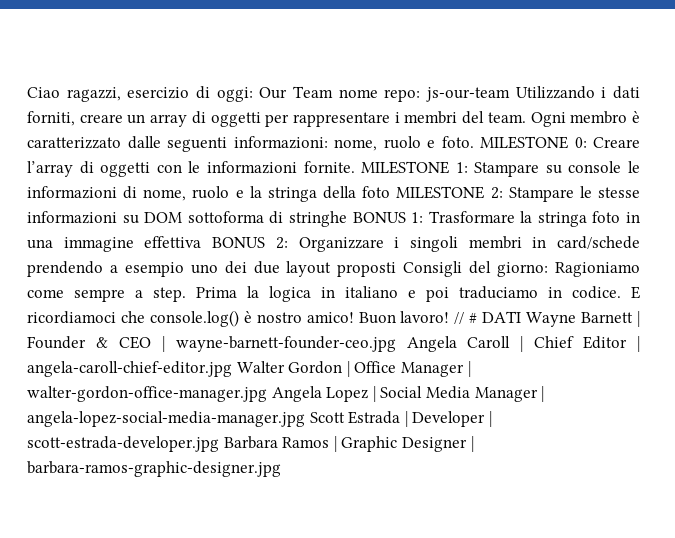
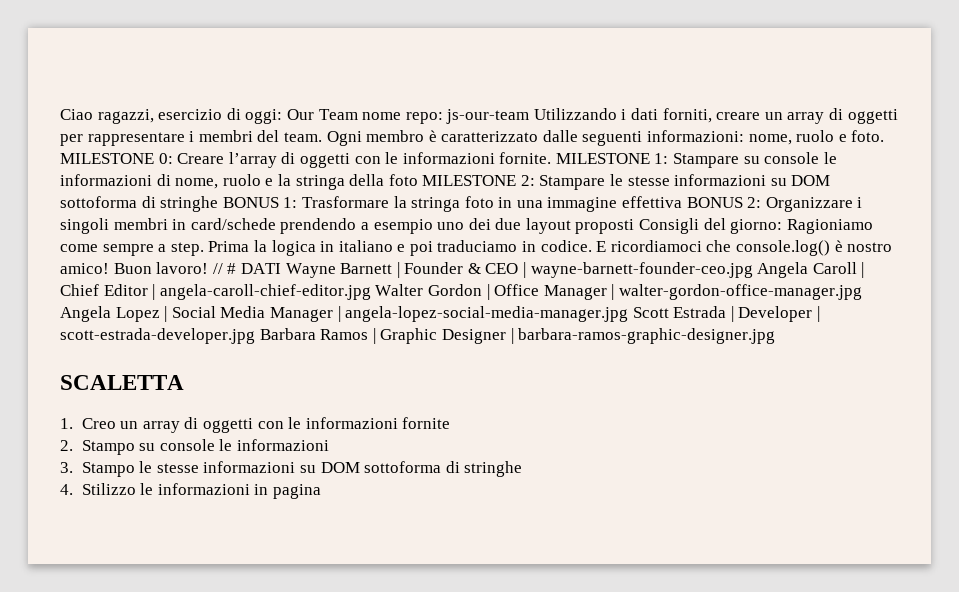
+ SCALETTA
+ 1. Creo un array di oggetti con le informazioni fornite
+ 2. Stampo su console le informazioni
+ 3. Stampo le stesse informazioni su DOM sottoforma di stringhe
+ 4. Stilizzo le informazioni in pagina

